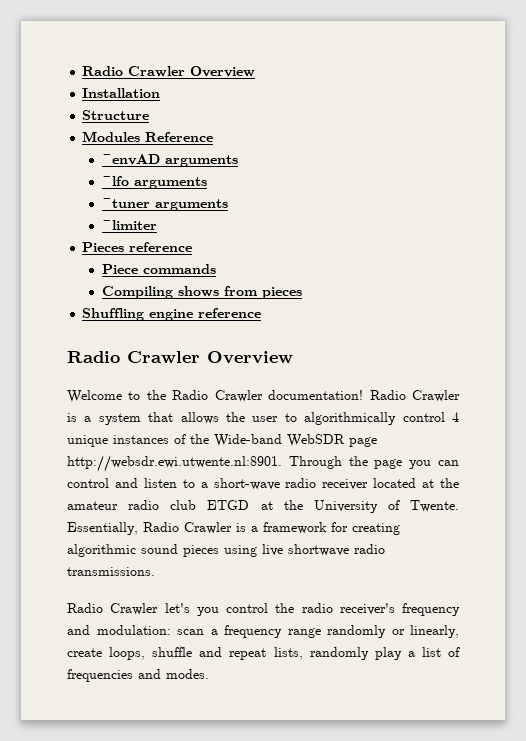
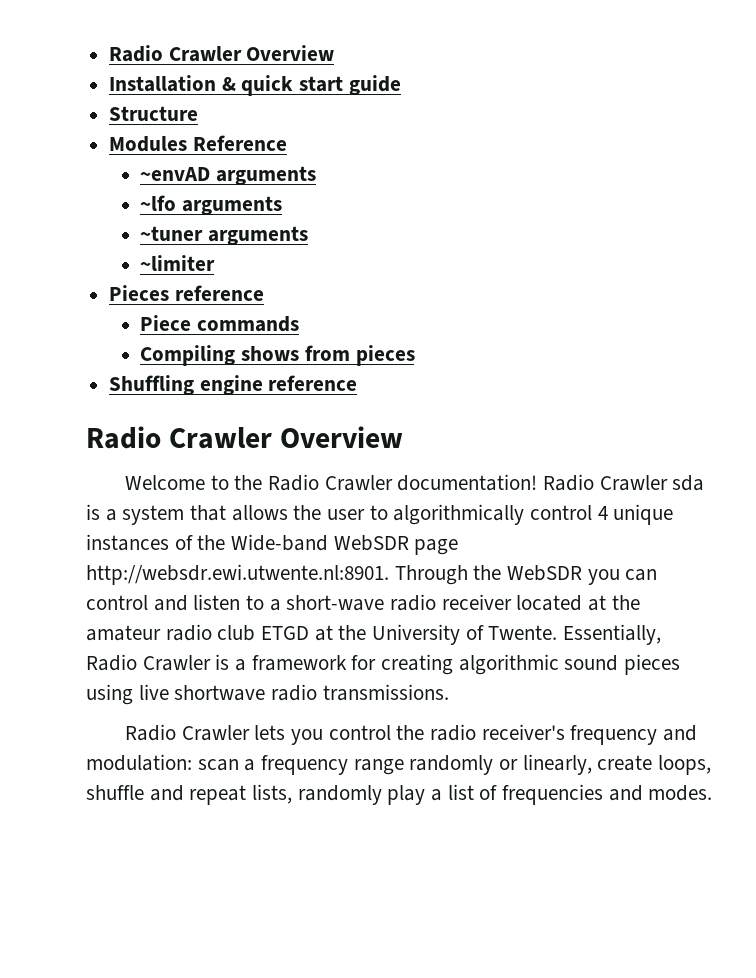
- Installation
+ Installation & quick start guide
- Radio Crawler is a system that allows the user to algorithmically control 4 unique instances of the Wide-band WebSDR page http://websdr.ewi.utwente.nl:8901. Through the page you can control and listen to a short-wave radio receiver located at the amateur radio club ETGD at the University of Twente.
+ Radio Crawler sda is a system that allows the user to algorithmically control 4 unique instances of the Wide-band WebSDR page http://websdr.ewi.utwente.nl:8901. Through the WebSDR you can control and listen to a short-wave radio receiver located at the amateur radio club ETGD at the University of Twente.
- Radio Crawler let's you control the radio receiver's frequency and modulation: scan a frequency range randomly or linearly, create loops, shuffle and repeat lists, randomly play a list of frequencies and modes.
+ Radio Crawler lets you control the radio receiver's frequency and modulation: scan a frequency range randomly or linearly, create loops, shuffle and repeat lists, randomly play a list of frequencies and modes.

